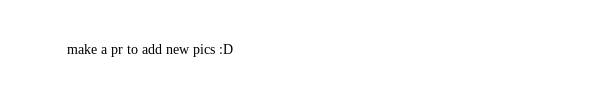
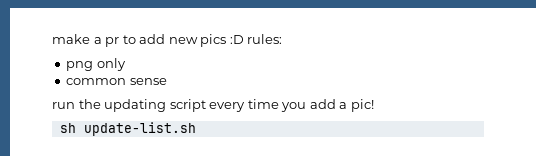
- make a pr to add new pics :D
+ make a pr to add new pics :D rules:
+ png only
+ common sense
+ run the updating script every time you add a pic!
+ sh update-list.sh

